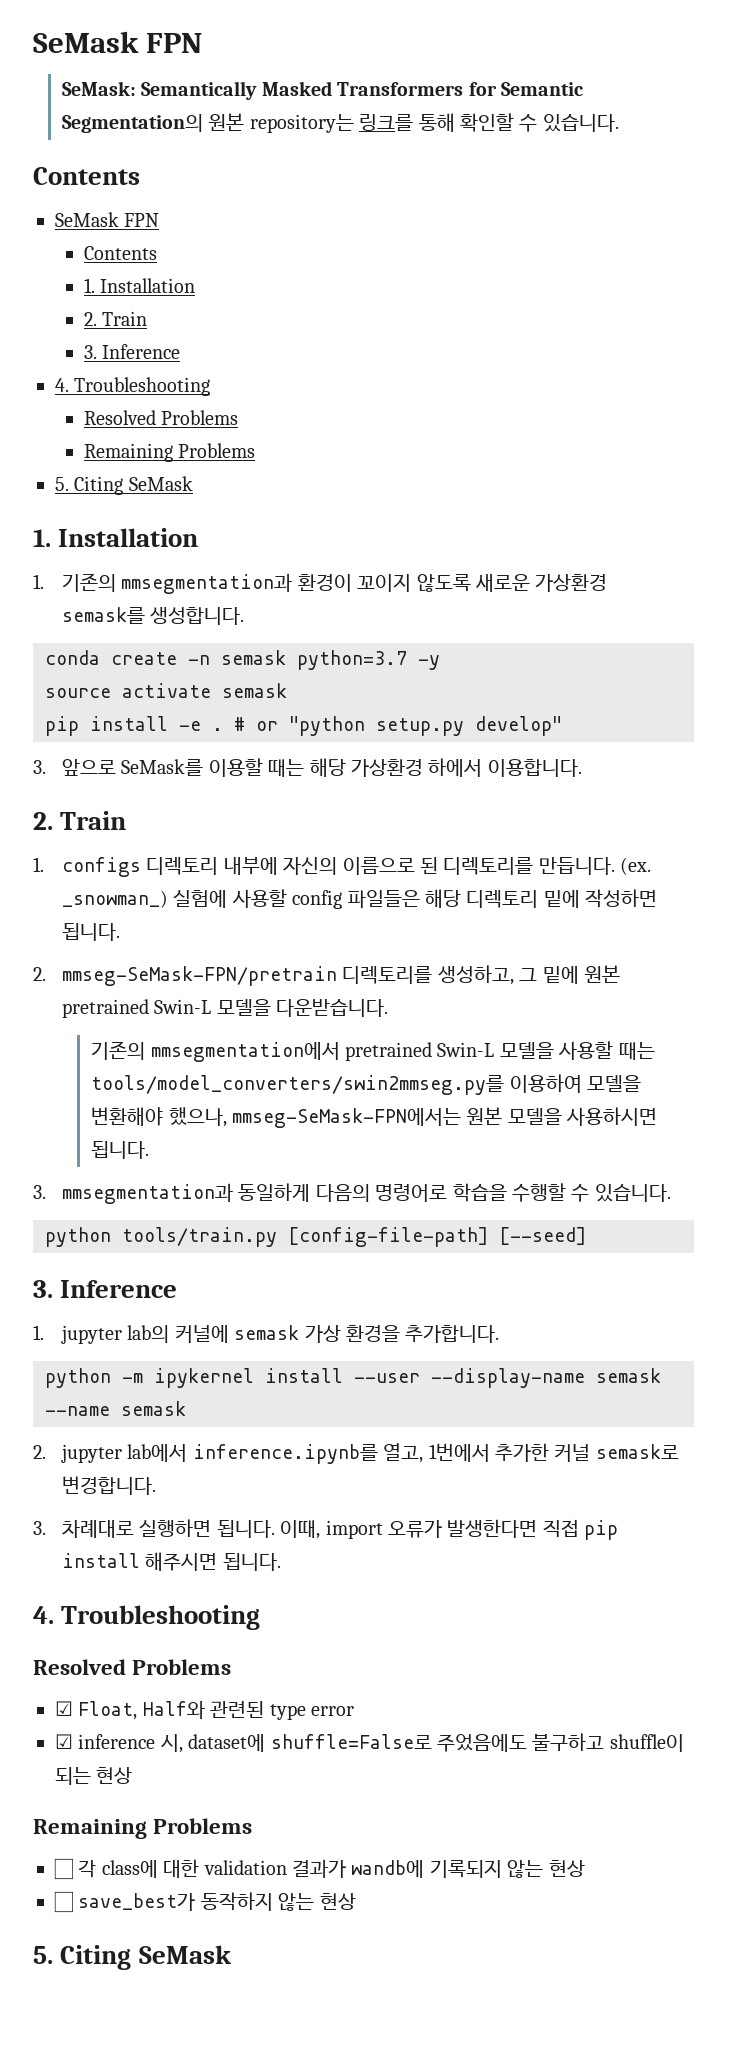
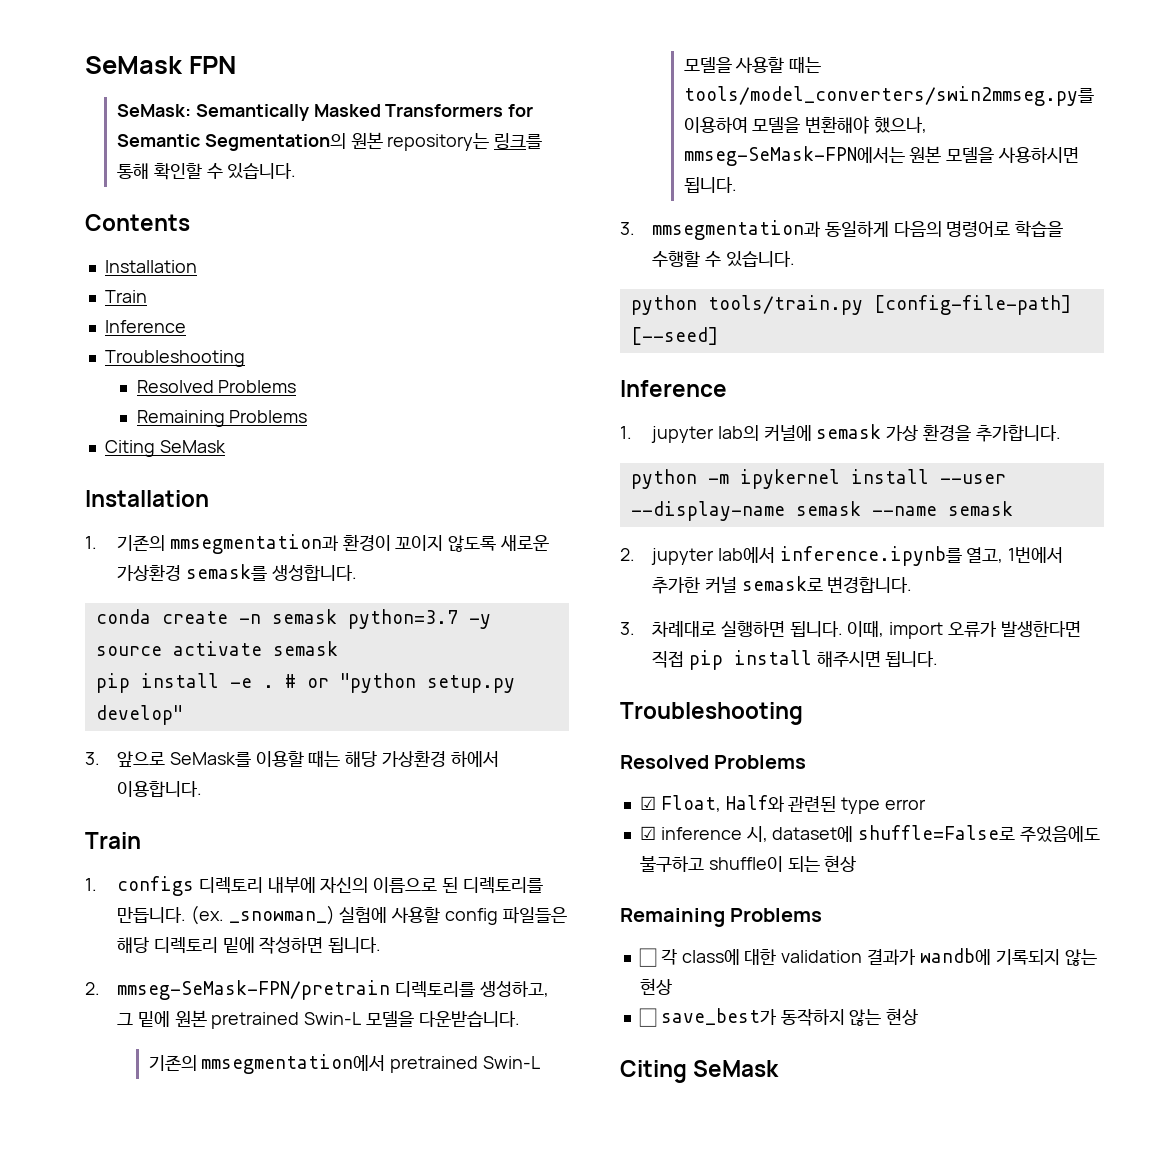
  SeMask: Semantically Masked Transformers for Semantic Segmentation의 원본 repository는 링크를 통해 확인할 수 있습니다.
  Contents
- SeMask FPN
- Contents
- 1. Installation
- 2. Train
- 3. Inference
- 4. Troubleshooting
+ Installation
+ Train
+ Inference
+ Troubleshooting
  Resolved Problems
  Remaining Problems
- 5. Citing SeMask
- 1. Installation
+ Citing SeMask
+ Installation
  3. 앞으로 SeMask를 이용할 때는 해당 가상환경 하에서 이용합니다.
- 2. Train
+ Train
  python tools/train.py [config-file-path] [--seed]
- 3. Inference
+ Inference
  이때, import 오류가 발생한다면 직접 pip install 해주시면 됩니다.
- 4. Troubleshooting
+ Troubleshooting
  ☐ save_best가 동작하지 않는 현상
- 5. Citing SeMask
+ Citing SeMask

